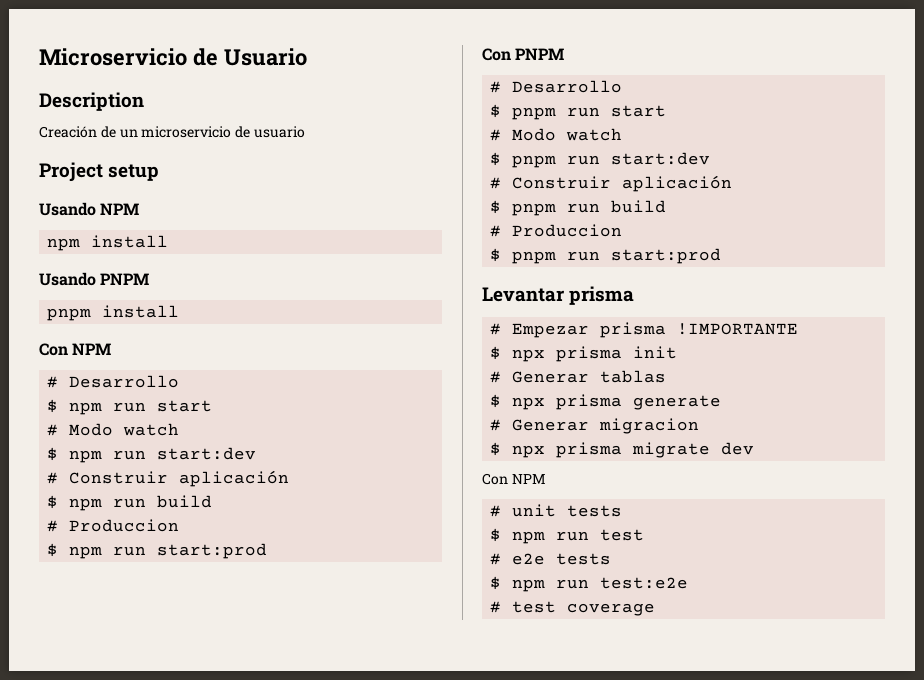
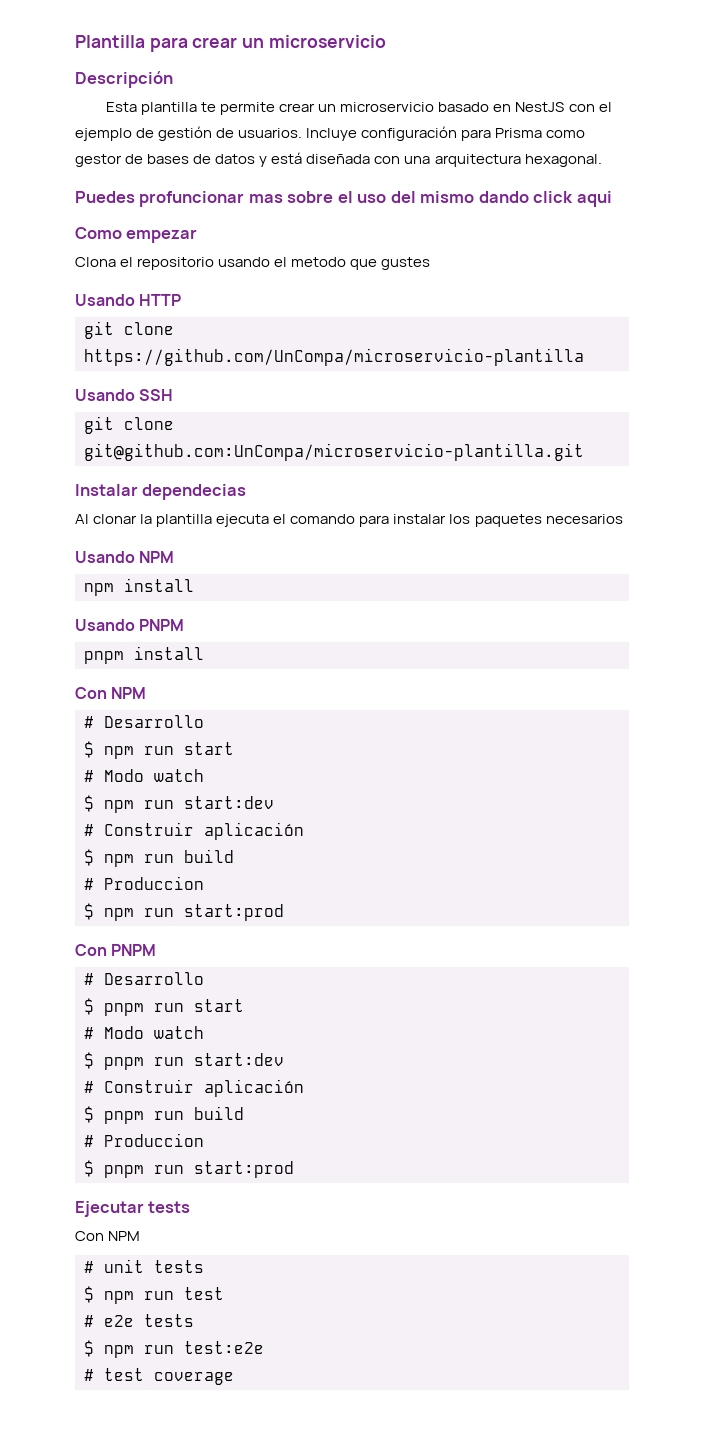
- Microservicio de Usuario
- Description
- Creación de un microservicio de usuario
- Project setup
+ Plantilla para crear un microservicio
+ Descripción
+ Esta plantilla te permite crear un microservicio basado en NestJS con el ejemplo de gestión de usuarios. Incluye configuración para Prisma como gestor de bases de datos y está diseñada con una arquitectura hexagonal.
+ Puedes profuncionar mas sobre el uso del mismo dando click aqui
+ Como empezar
+ Clona el repositorio usando el metodo que gustes
+ Usando HTTP
+ git clone https://github.com/UnCompa/microservicio-plantilla
+ Usando SSH
+ git clone git@github.com:UnCompa/microservicio-plantilla.git
+ Instalar dependecias
+ Al clonar la plantilla ejecuta el comando para instalar los paquetes necesarios
- Levantar prisma
- # Empezar prisma !IMPORTANTE
- $ npx prisma init
- # Generar tablas
- $ npx prisma generate
- # Generar migracion
- $ npx prisma migrate dev
+ Ejecutar tests

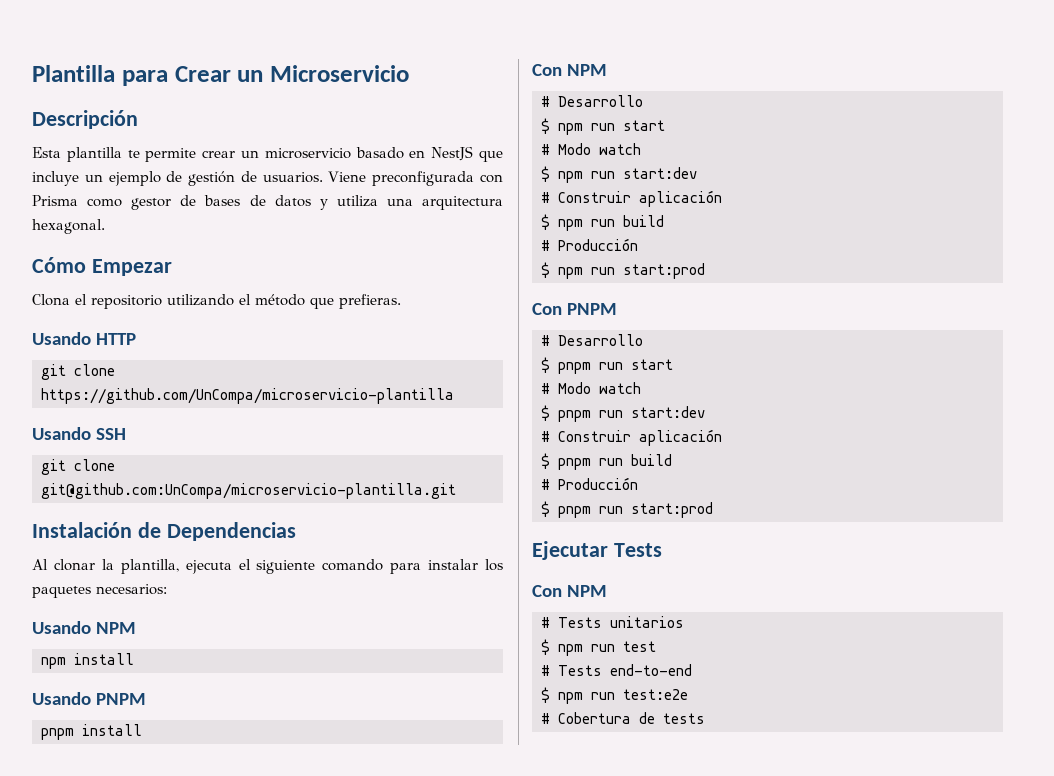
- Plantilla para crear un microservicio
+ Plantilla para Crear un Microservicio
- Esta plantilla te permite crear un microservicio basado en NestJS con el ejemplo de gestión de usuarios.
+ Esta plantilla te permite crear un microservicio basado en NestJS que incluye un ejemplo de gestión de usuarios.
- Incluye configuración para Prisma como gestor de bases de datos y está diseñada con una arquitectura hexagonal.
+ Viene preconfigurada con Prisma como gestor de bases de datos y utiliza una arquitectura hexagonal.
- Puedes profuncionar mas sobre el uso del mismo dando click aqui
- Como empezar
- Clona el repositorio usando el metodo que gustes
+ Cómo Empezar
+ Clona el repositorio utilizando el método que prefieras.
- Instalar dependecias
+ Instalación de Dependencias
- Al clonar la plantilla ejecuta el comando para instalar los paquetes necesarios
+ Al clonar la plantilla, ejecuta el siguiente comando para instalar los paquetes necesarios:
  $ npm run build
- # Produccion
+ # Producción
  $ pnpm run build
- # Produccion
+ # Producción
- Ejecutar tests
+ Ejecutar Tests
  Con NPM
- # unit tests
+ # Tests unitarios
- # e2e tests
+ # Tests end-to-end
- # test coverage
+ # Cobertura de tests

